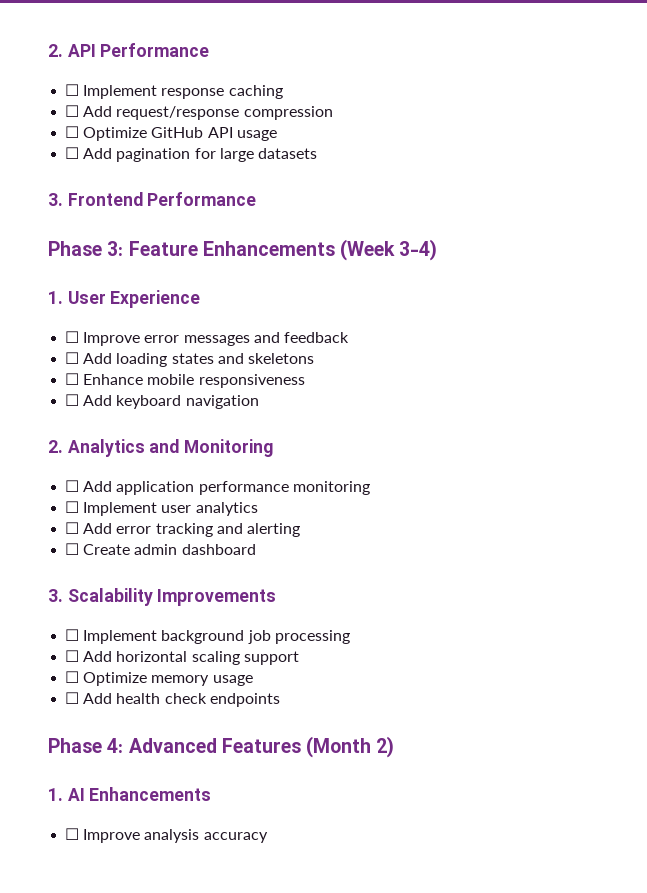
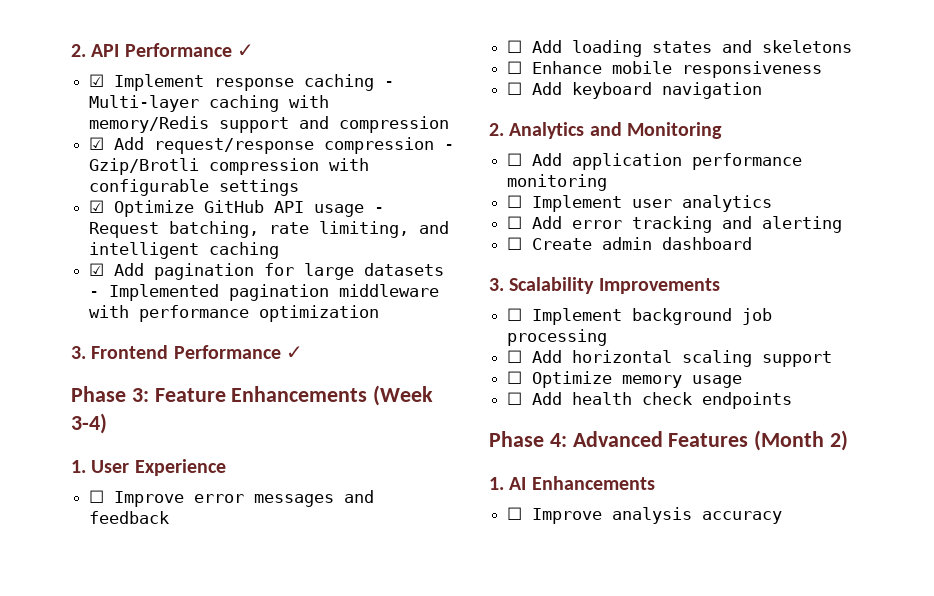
- 2. API Performance
- ☐ Implement response caching
- ☐ Add request/response compression
- ☐ Optimize GitHub API usage
- ☐ Add pagination for large datasets
+ 2. API Performance ✓
+ ☑ Implement response caching - Multi-layer caching with memory/Redis support and compression
+ ☑ Add request/response compression - Gzip/Brotli compression with configurable settings
+ ☑ Optimize GitHub API usage - Request batching, rate limiting, and intelligent caching
+ ☑ Add pagination for large datasets - Implemented pagination middleware with performance optimization
- 3. Frontend Performance
+ 3. Frontend Performance ✓

